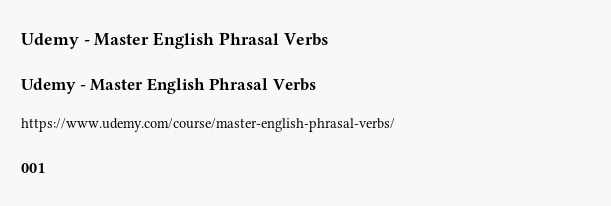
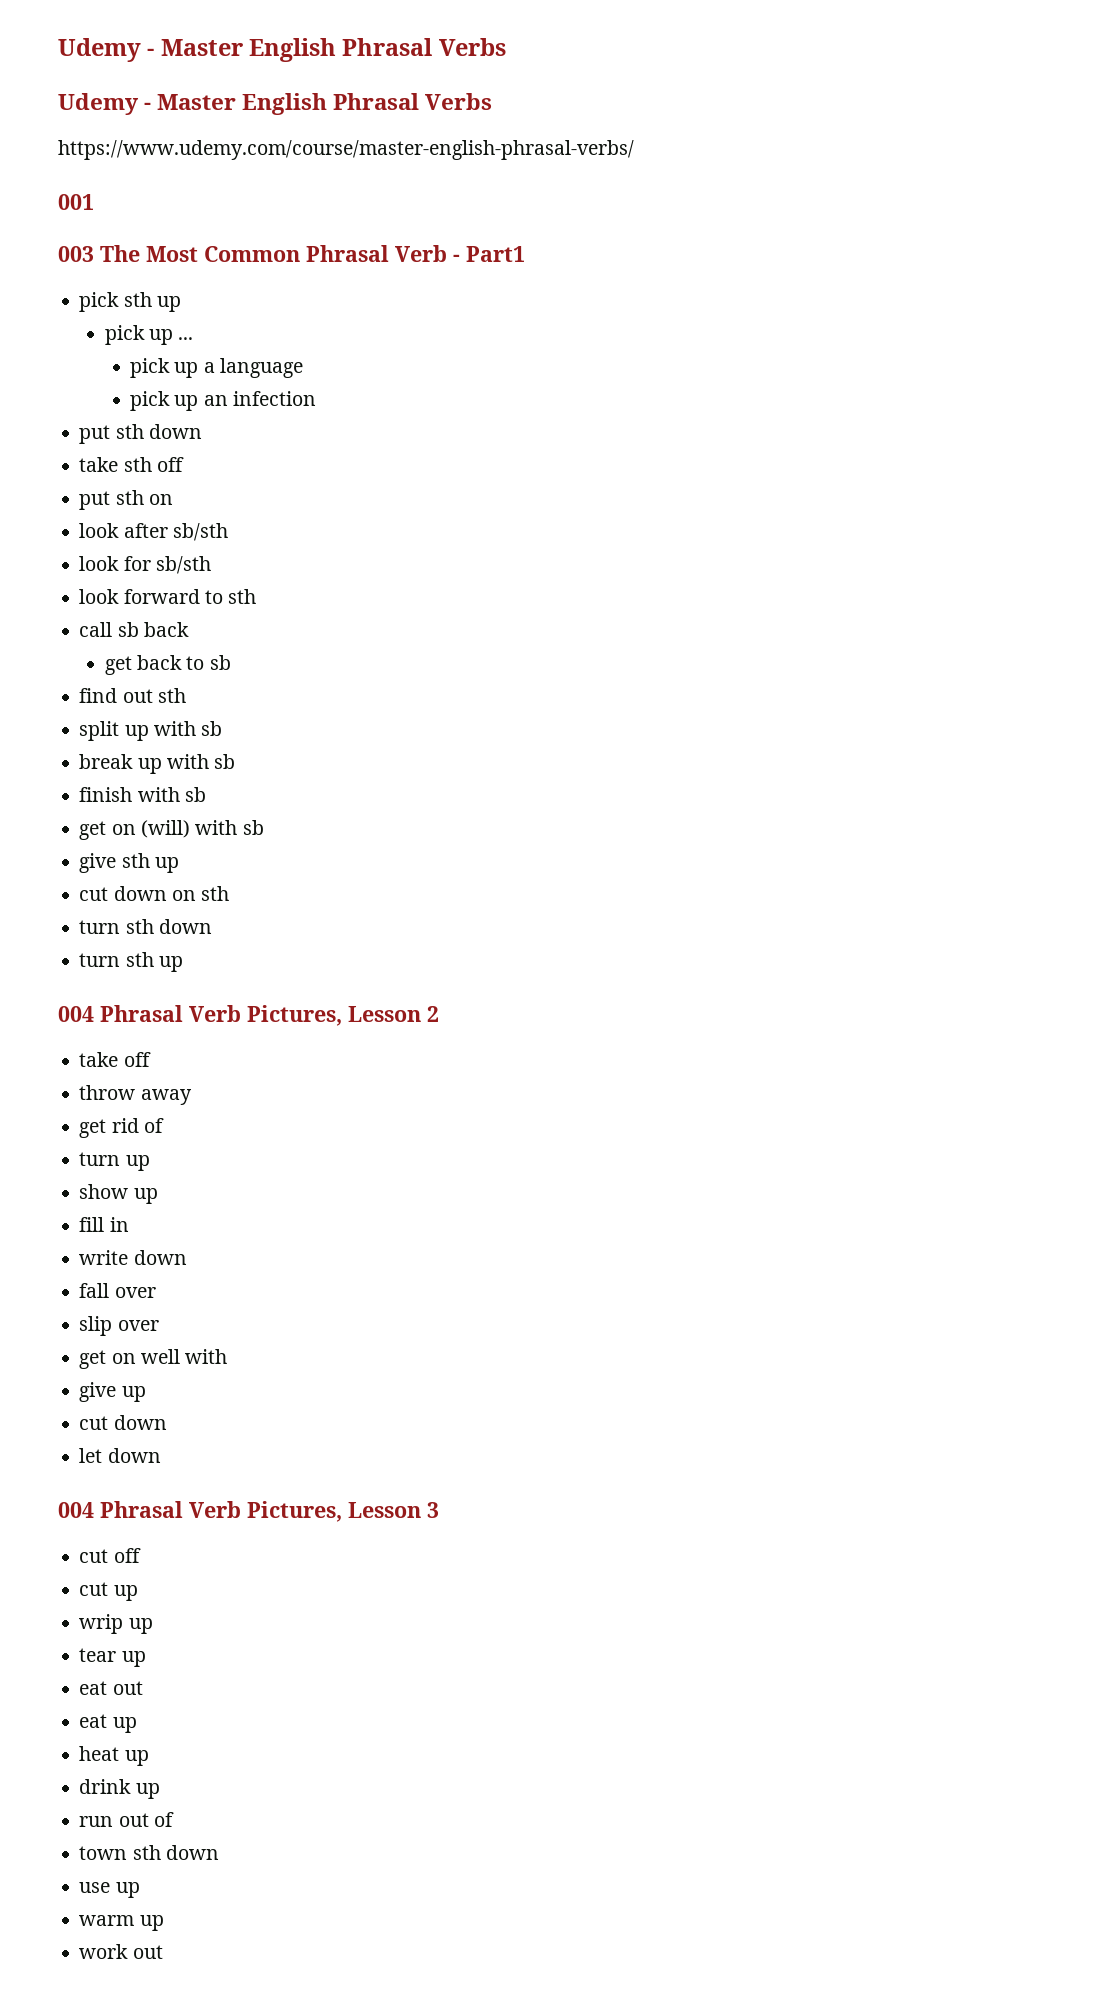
+ 003 The Most Common Phrasal Verb - Part1
+ pick sth up
+ pick up ...
+ pick up a language
+ pick up an infection
+ put sth down
+ take sth off
+ put sth on
+ look after sb/sth
+ look for sb/sth
+ look forward to sth
+ call sb back
+ get back to sb
+ find out sth
+ split up with sb
+ break up with sb
+ finish with sb
+ get on (will) with sb
+ give sth up
+ cut down on sth
+ turn sth down
+ turn sth up
+ 004 Phrasal Verb Pictures, Lesson 2
+ take off
+ throw away
+ get rid of
+ turn up
+ show up
+ fill in
+ write down
+ fall over
+ slip over
+ get on well with
+ give up
+ cut down
+ let down
+ 004 Phrasal Verb Pictures, Lesson 3
+ cut off
+ cut up
+ wrip up
+ tear up
+ eat out
+ eat up
+ heat up
+ drink up
+ run out of
+ town sth down
+ use up
+ warm up
+ work out

